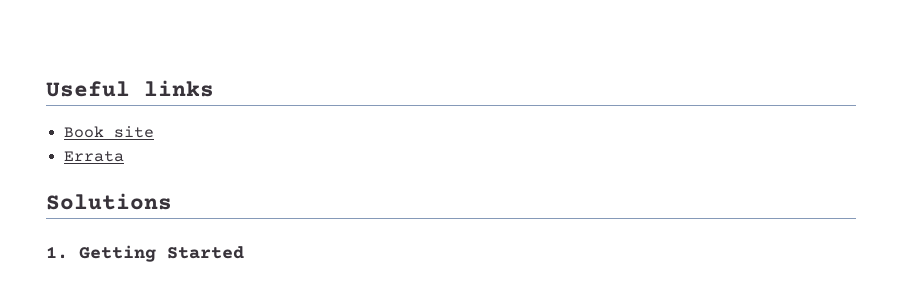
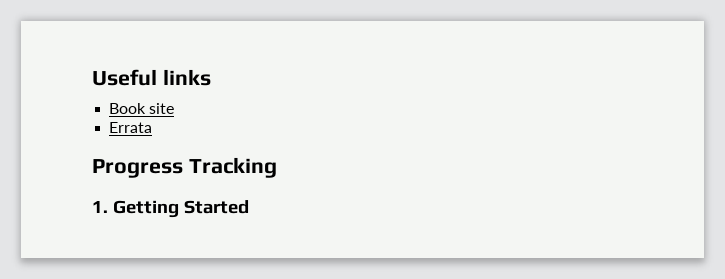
- Solutions
+ Progress Tracking

